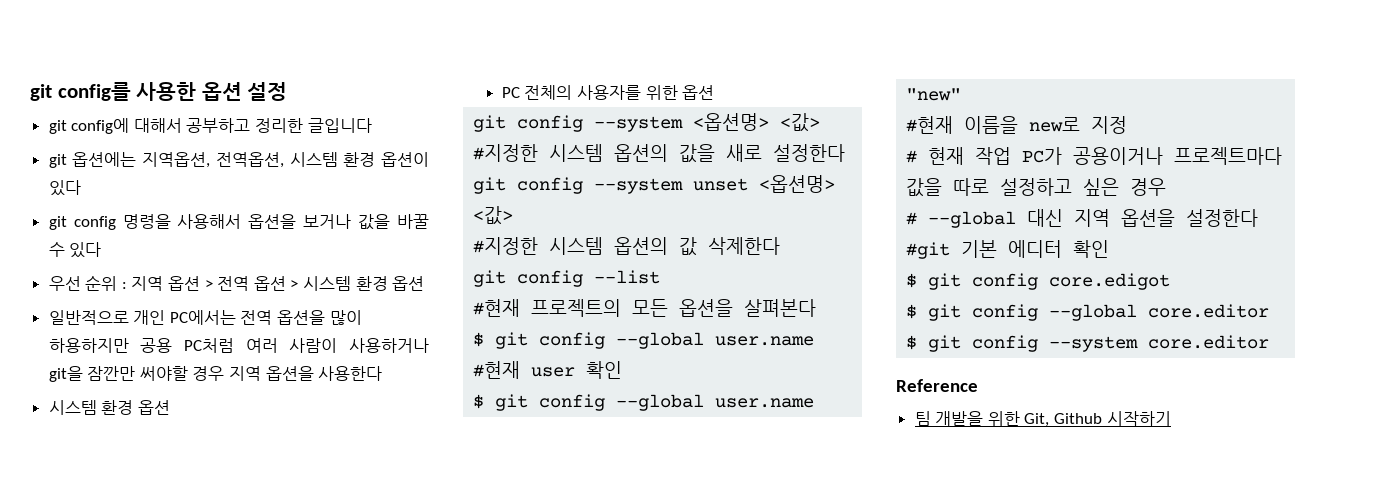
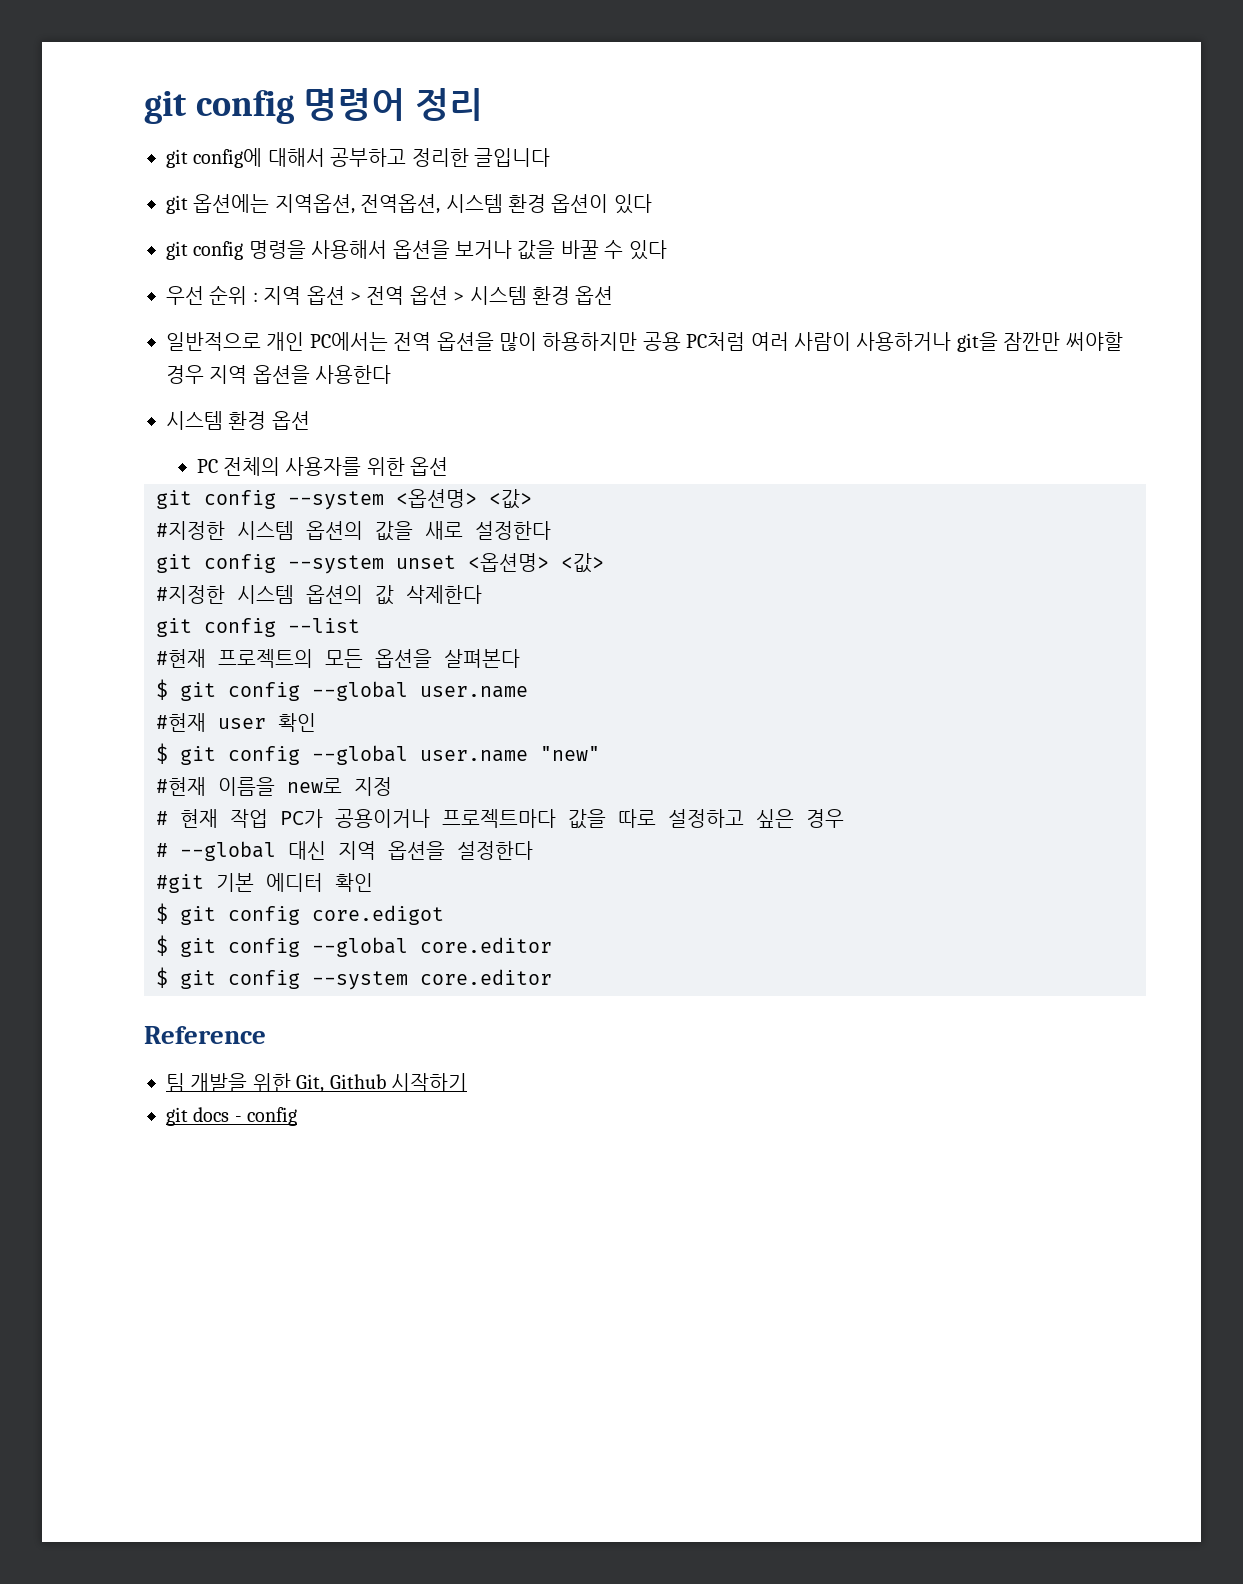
- git config를 사용한 옵션 설정
+ git config 명령어 정리
+ git docs - config

